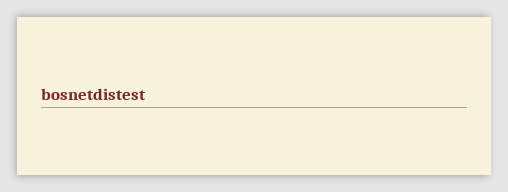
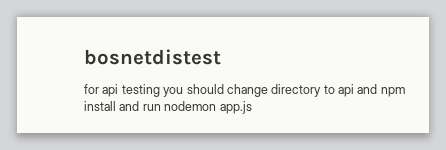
+ for api testing you should change directory to api and npm install and run nodemon app.js

